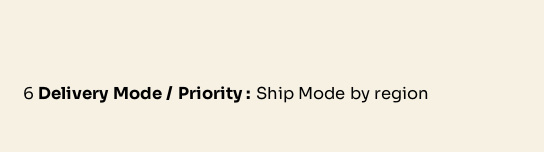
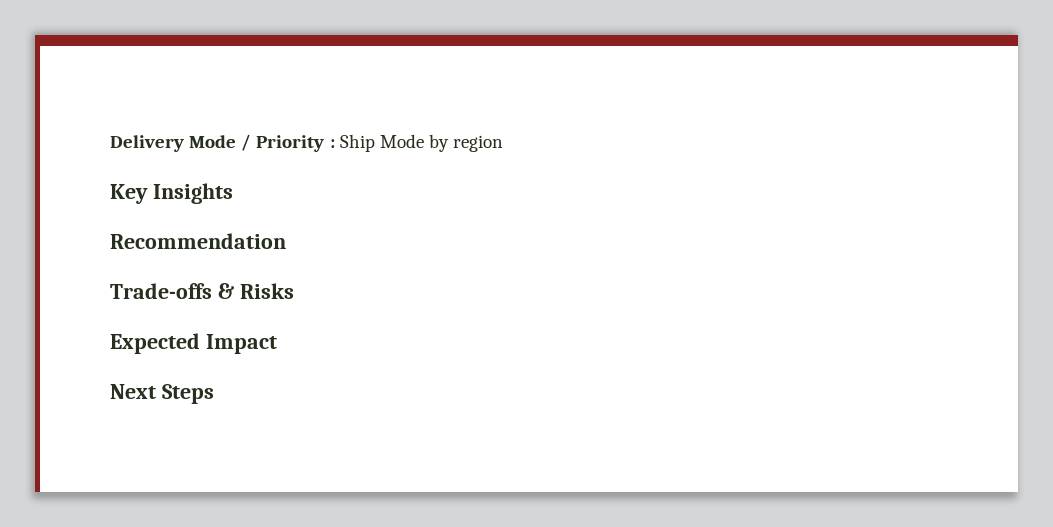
- 6 Delivery Mode / Priority : Ship Mode by region
+ Delivery Mode / Priority : Ship Mode by region
+ Key Insights
+ Recommendation
+ Trade-offs & Risks
+ Expected Impact
+ Next Steps

